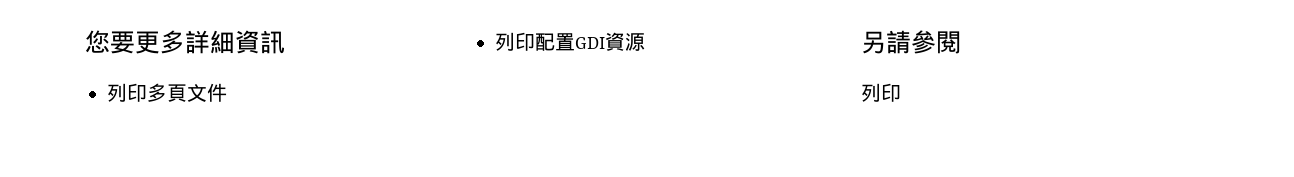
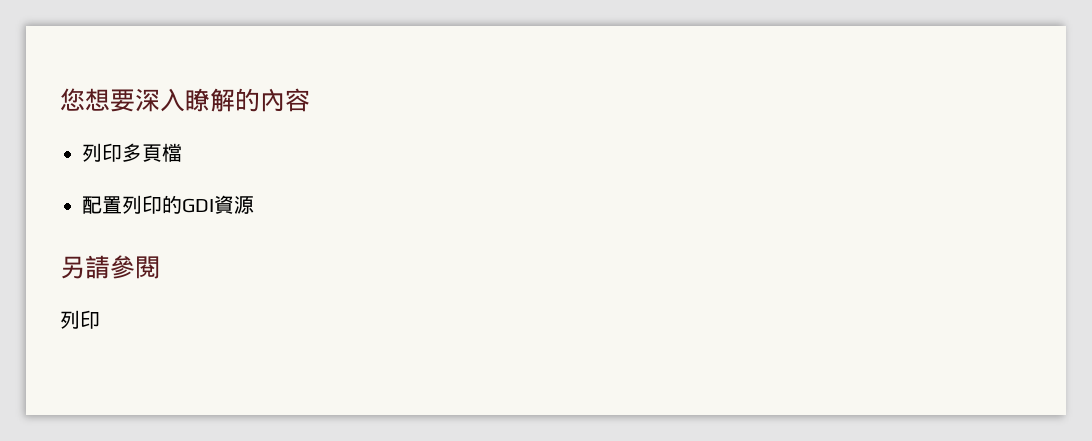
- 您要更多詳細資訊
+ 您想要深入瞭解的內容
- 列印多頁文件
- 列印配置GDI資源
+ 列印多頁檔
+ 配置列印的GDI資源

